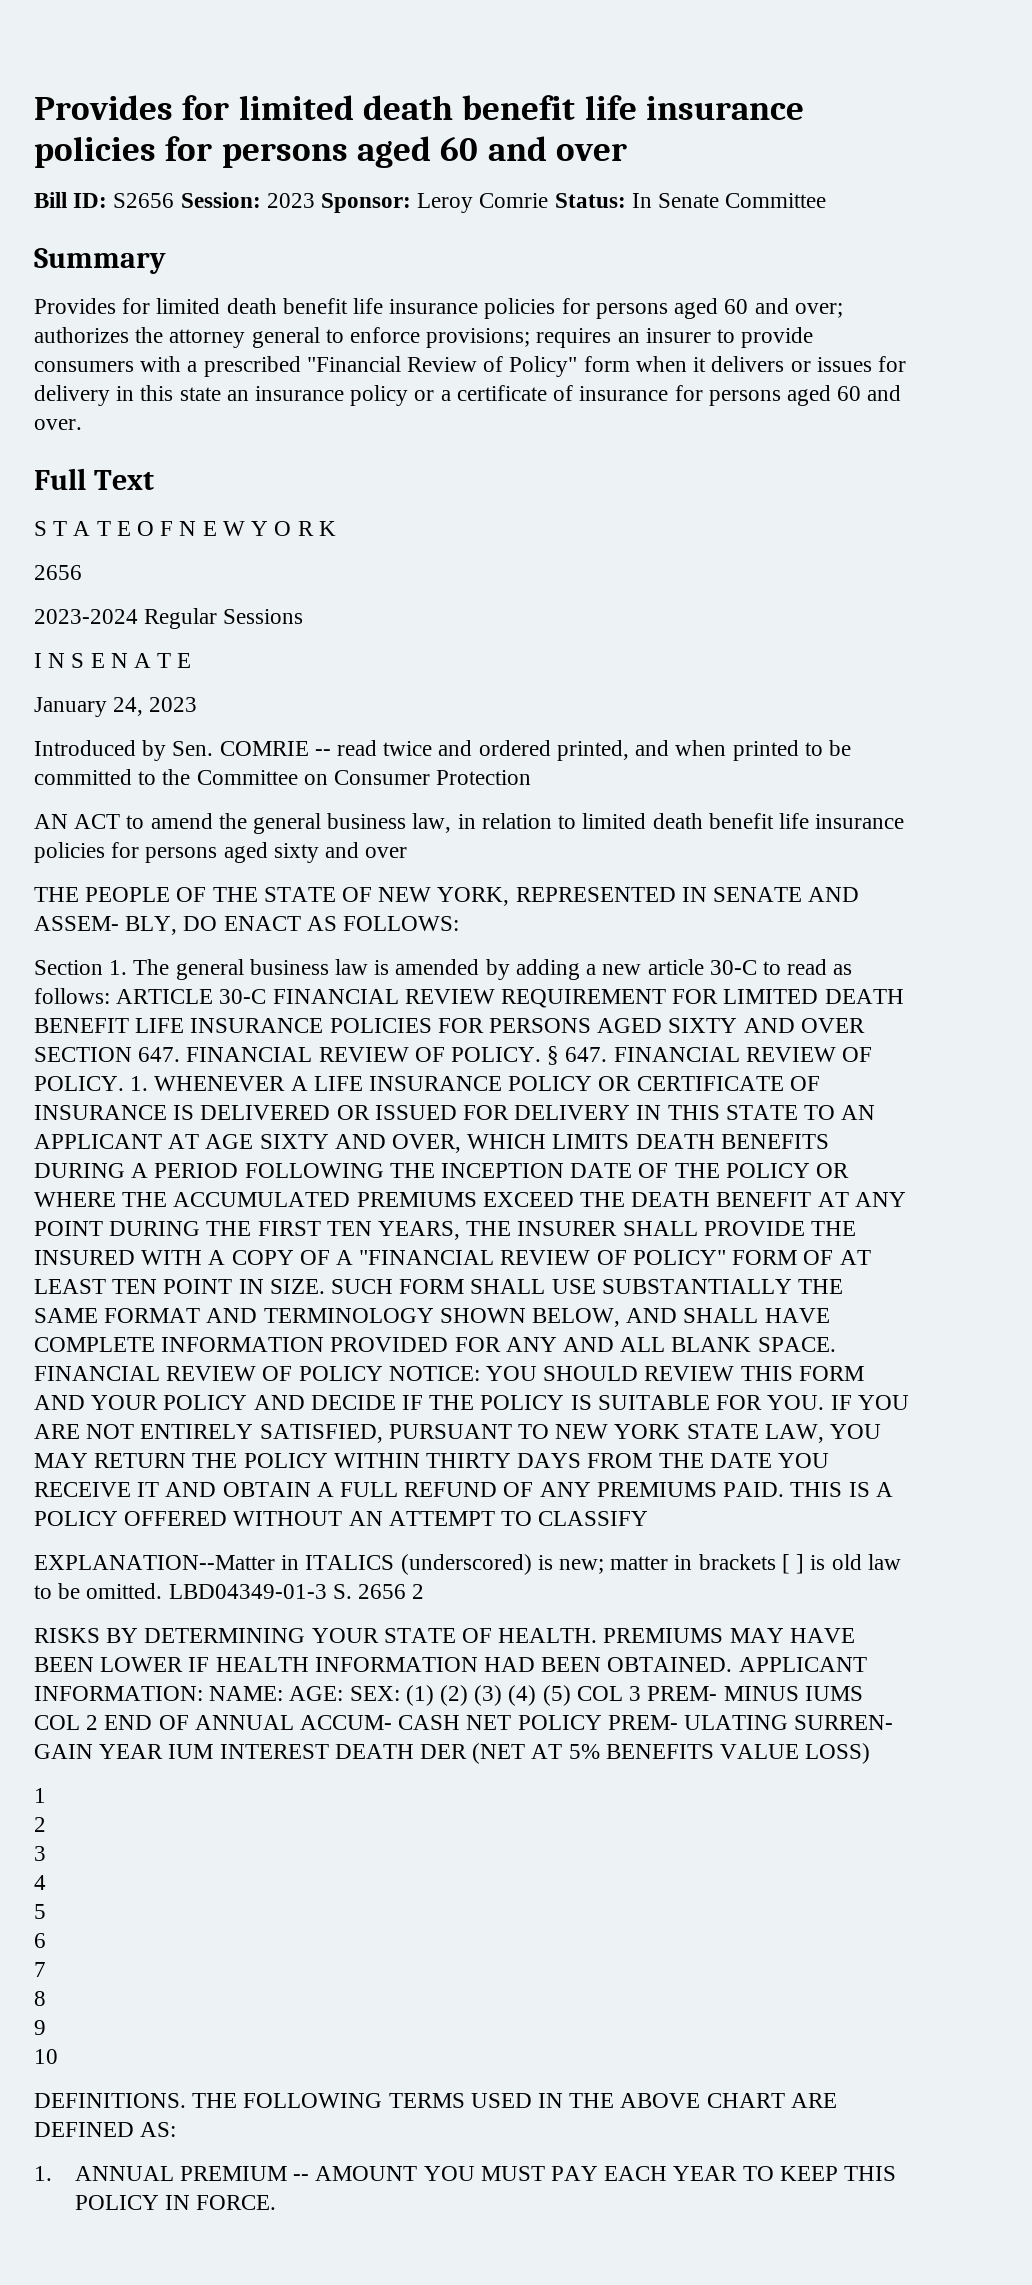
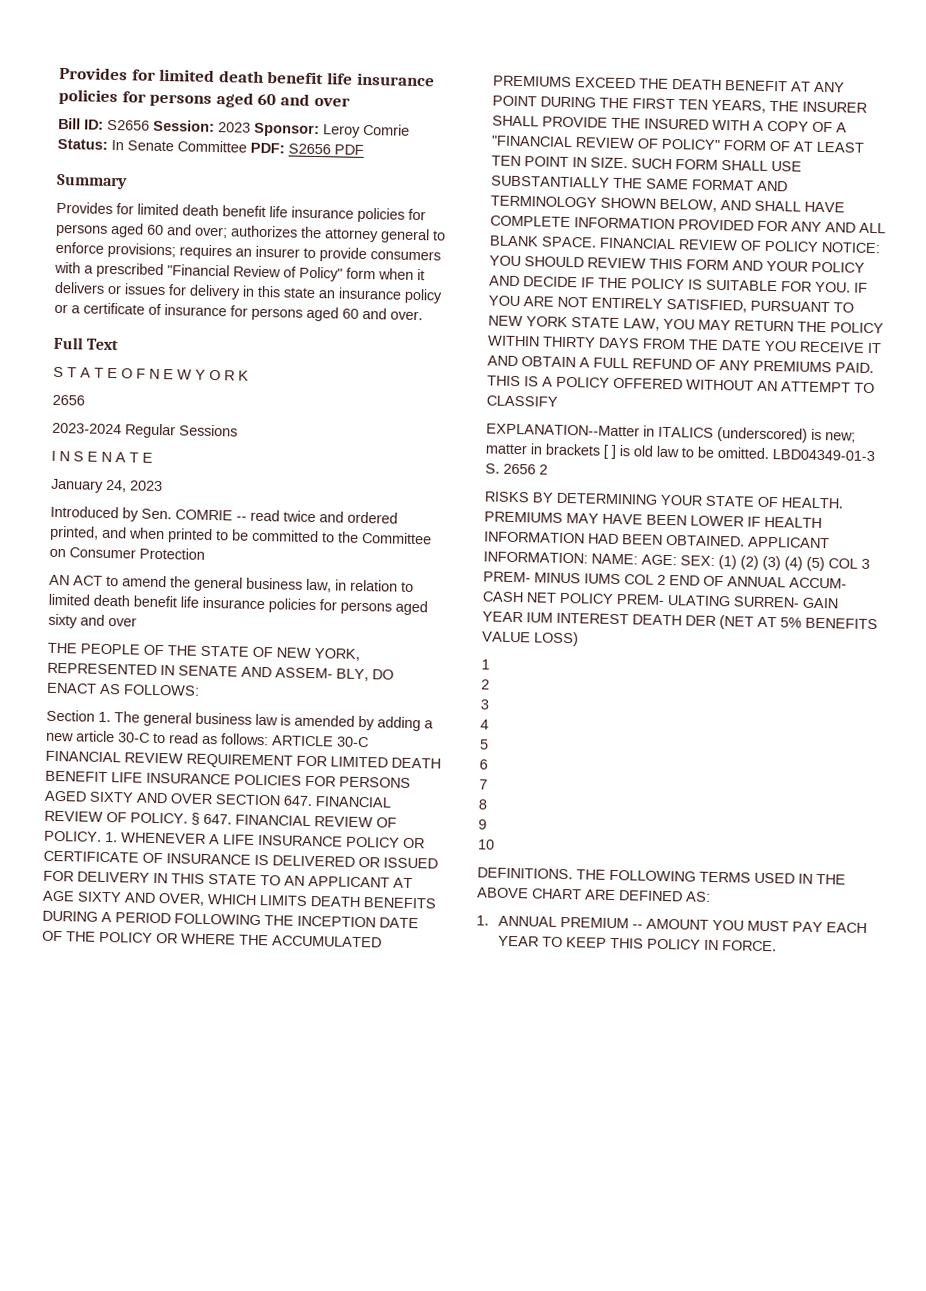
- Bill ID: S2656 Session: 2023 Sponsor: Leroy Comrie Status: In Senate Committee
+ Bill ID: S2656 Session: 2023 Sponsor: Leroy Comrie Status: In Senate Committee PDF: S2656 PDF

